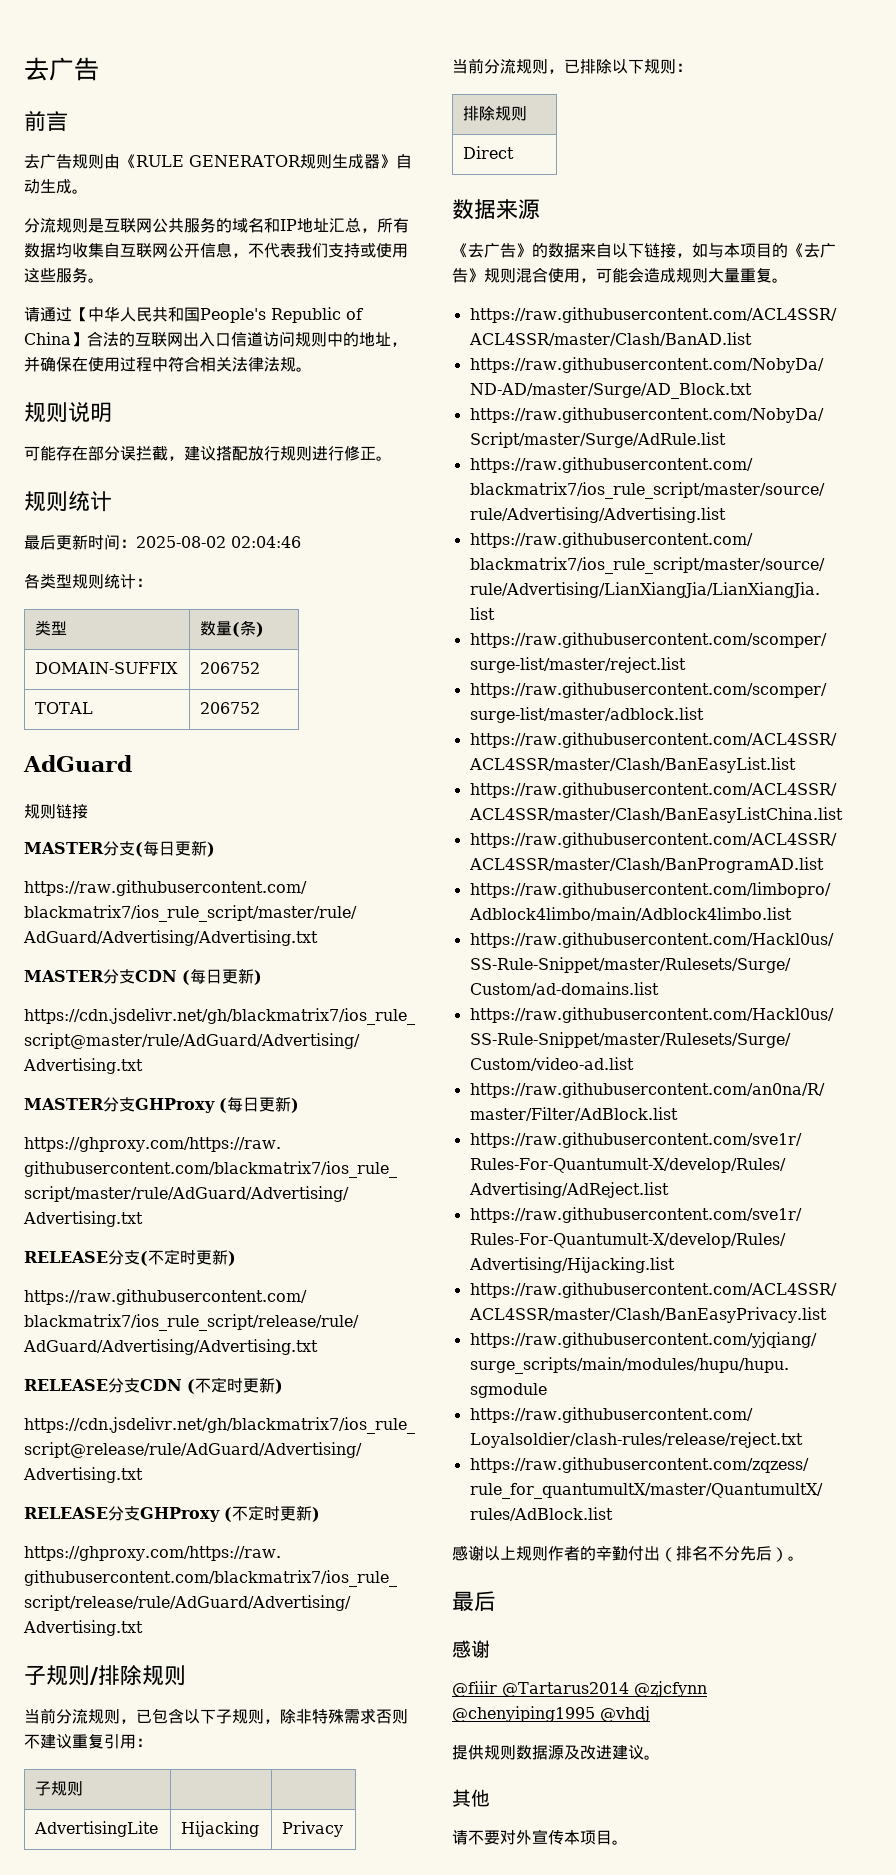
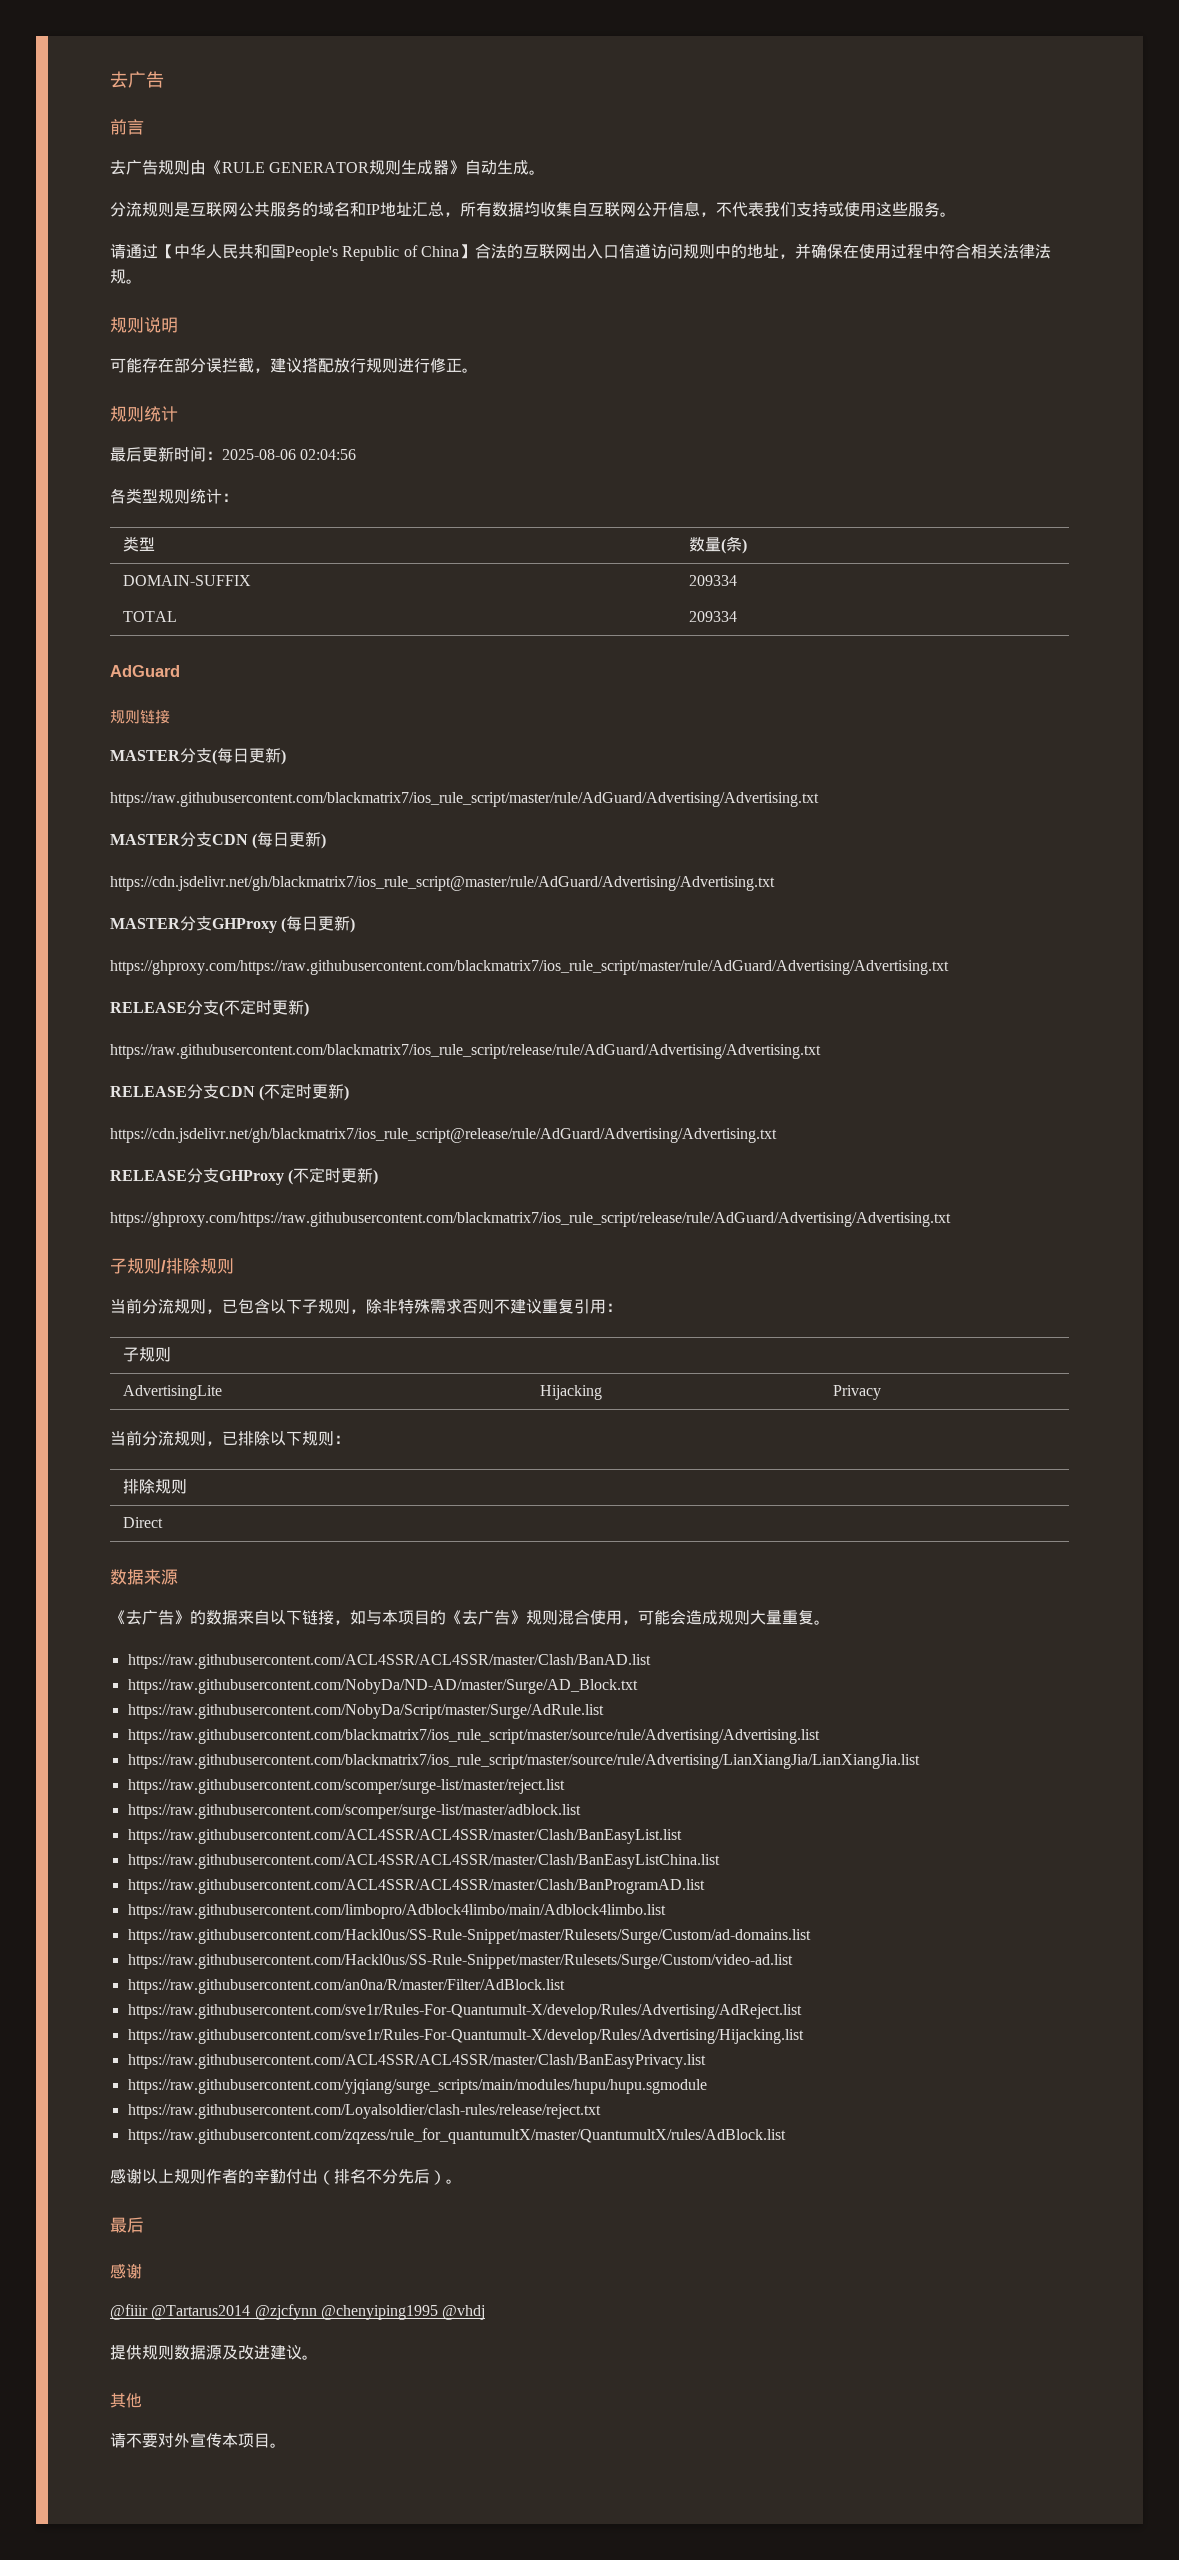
- 最后更新时间：2025-08-02 02:04:46
+ 最后更新时间：2025-08-06 02:04:56
- DOMAIN-SUFFIX | 206752
+ DOMAIN-SUFFIX | 209334
- TOTAL | 206752
+ TOTAL | 209334

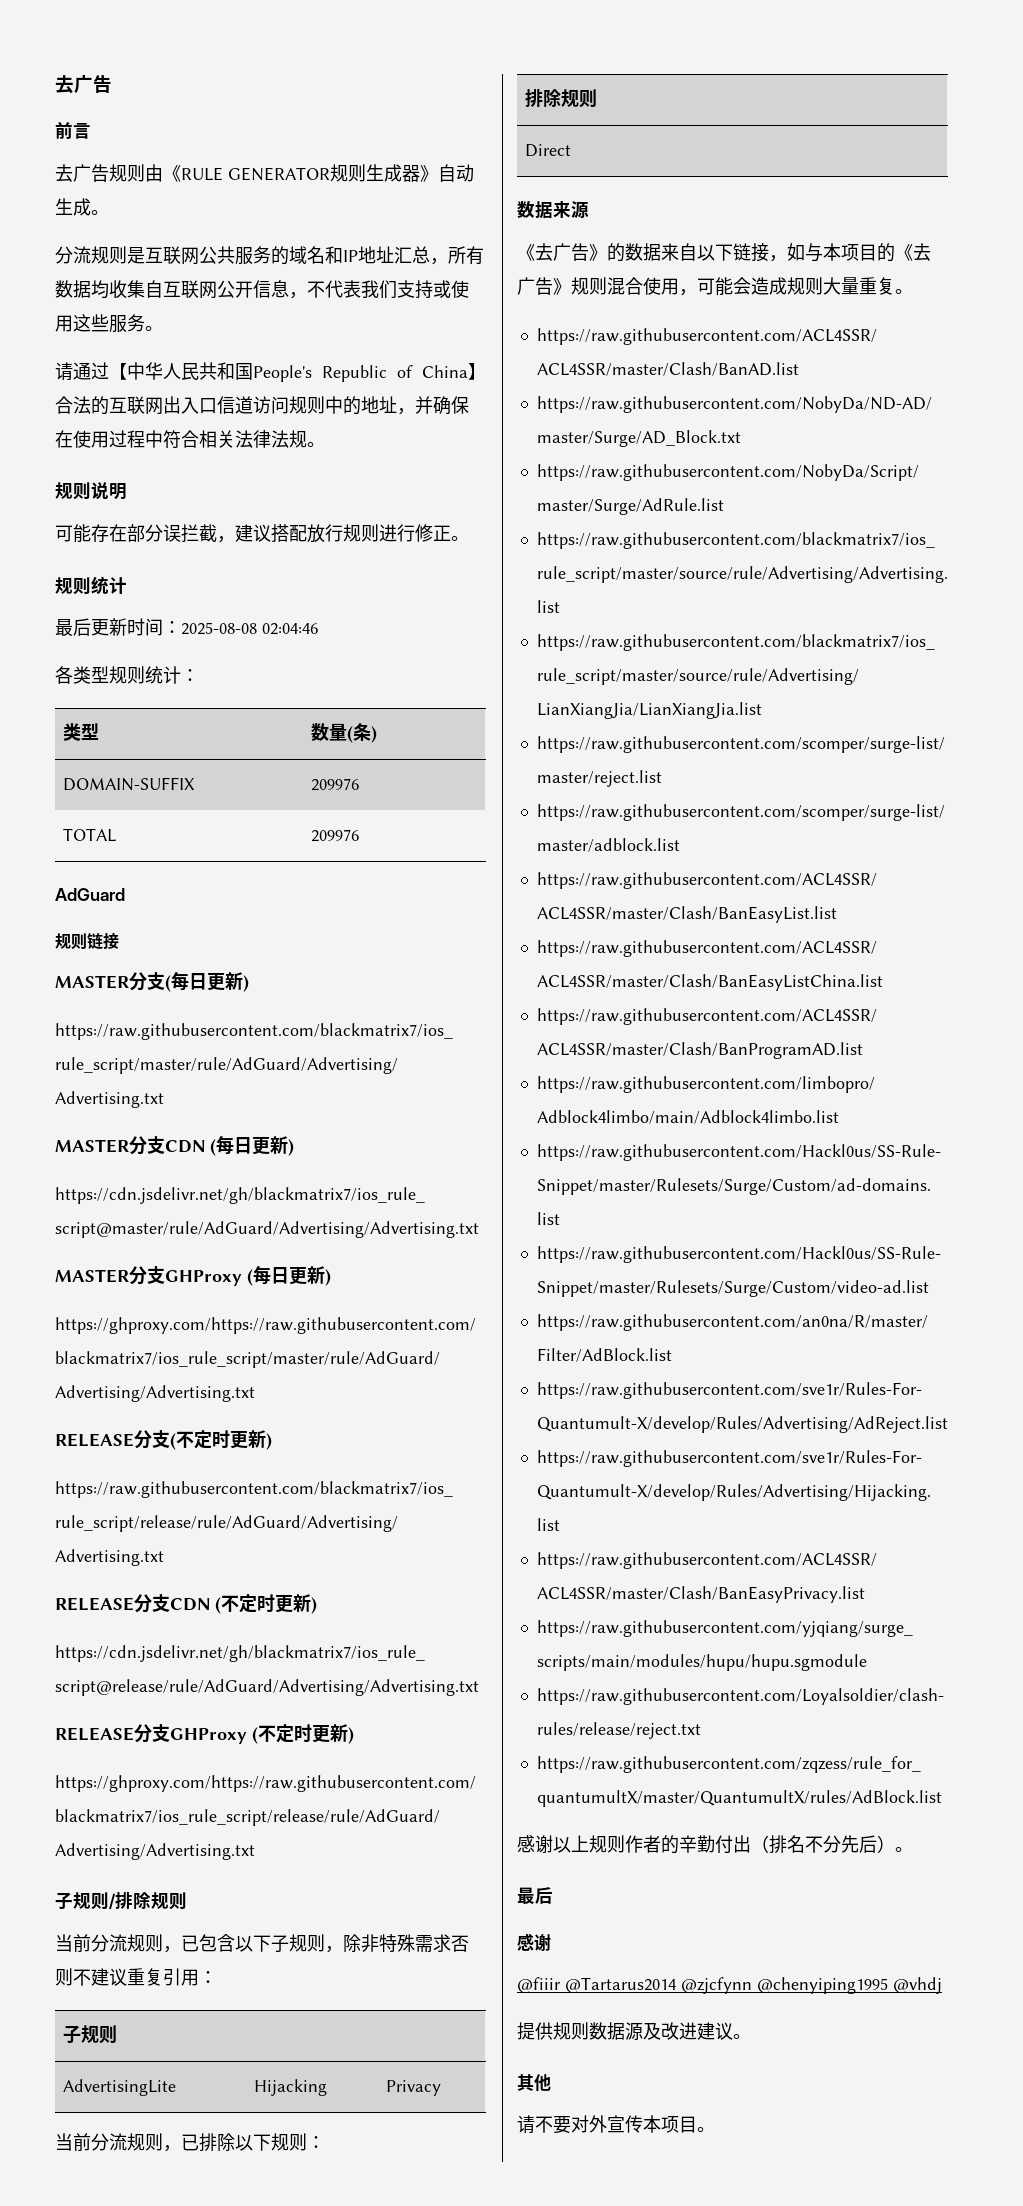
- 最后更新时间：2025-08-06 02:04:56
+ 最后更新时间：2025-08-08 02:04:46
- DOMAIN-SUFFIX | 209334
+ DOMAIN-SUFFIX | 209976
- TOTAL | 209334
+ TOTAL | 209976

